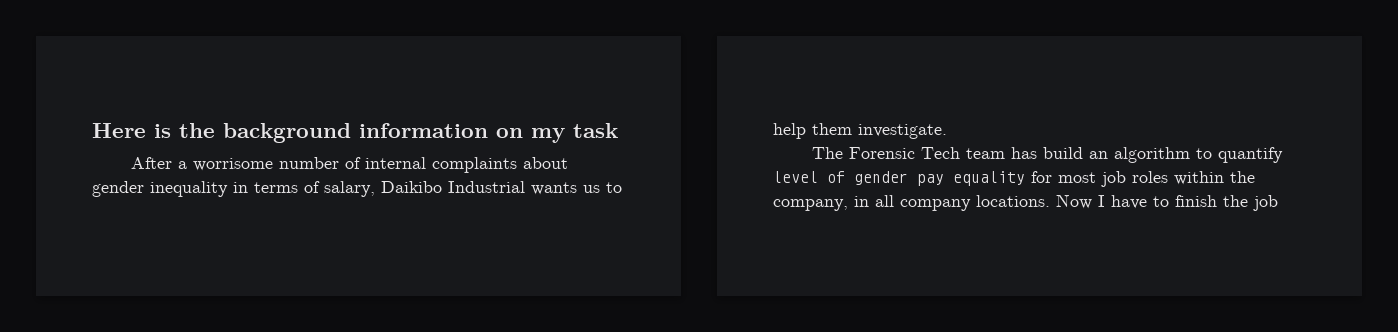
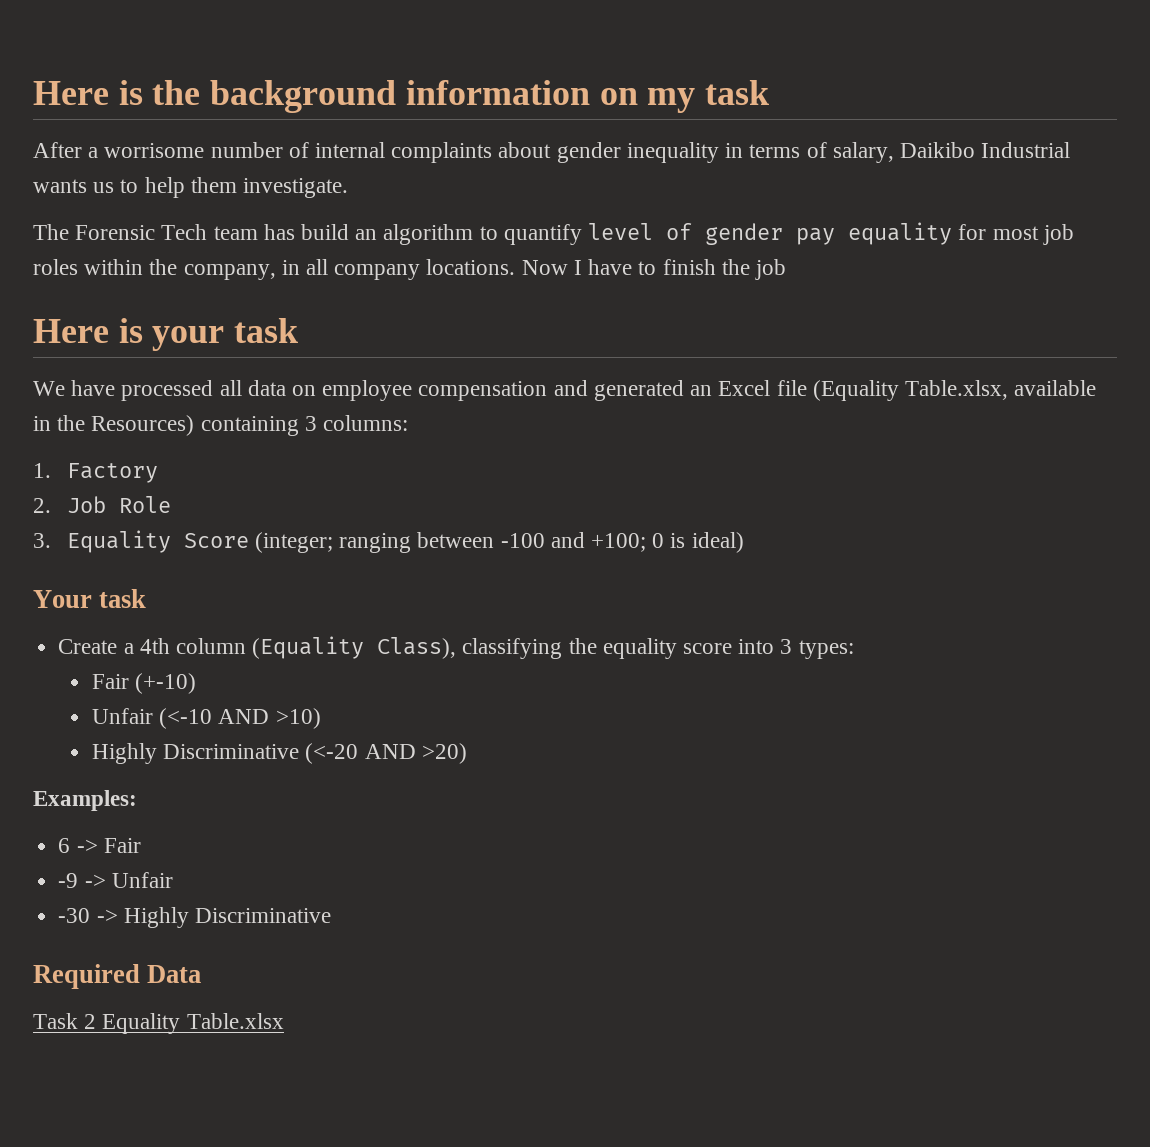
+ Here is your task
+ We have processed all data on employee compensation and generated an Excel file (Equality Table.xlsx, available in the Resources) containing 3 columns:
+ 1. Factory
+ 2. Job Role
+ 3. Equality Score (integer; ranging between -100 and +100; 0 is ideal)
+ Your task
+ Create a 4th column (Equality Class), classifying the equality score into 3 types:
+ Fair (+-10)
+ Unfair (<-10 AND >10)
+ Highly Discriminative (<-20 AND >20)
+ Examples:
+ 6 -> Fair
+ -9 -> Unfair
+ -30 -> Highly Discriminative
+ Required Data
+ Task 2 Equality Table.xlsx

